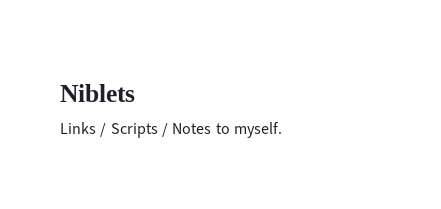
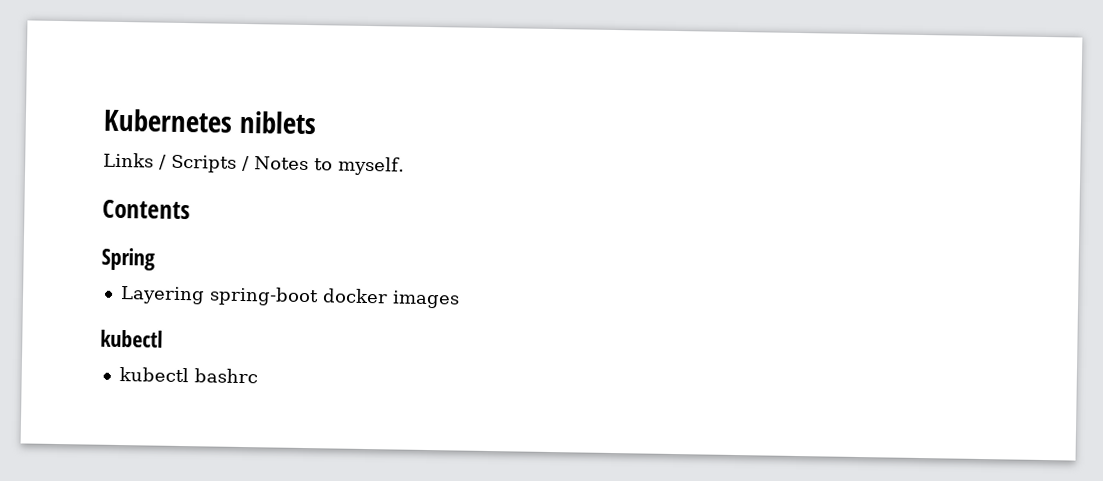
- Niblets
+ Kubernetes niblets
+ Contents
+ Spring
+ Layering spring-boot docker images
+ kubectl
+ kubectl bashrc

